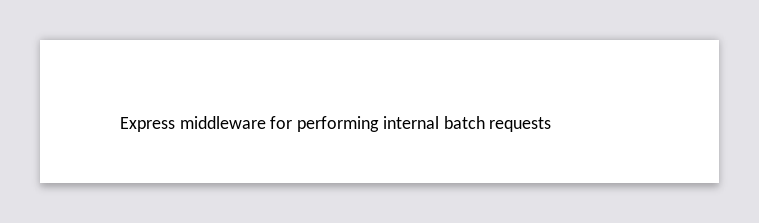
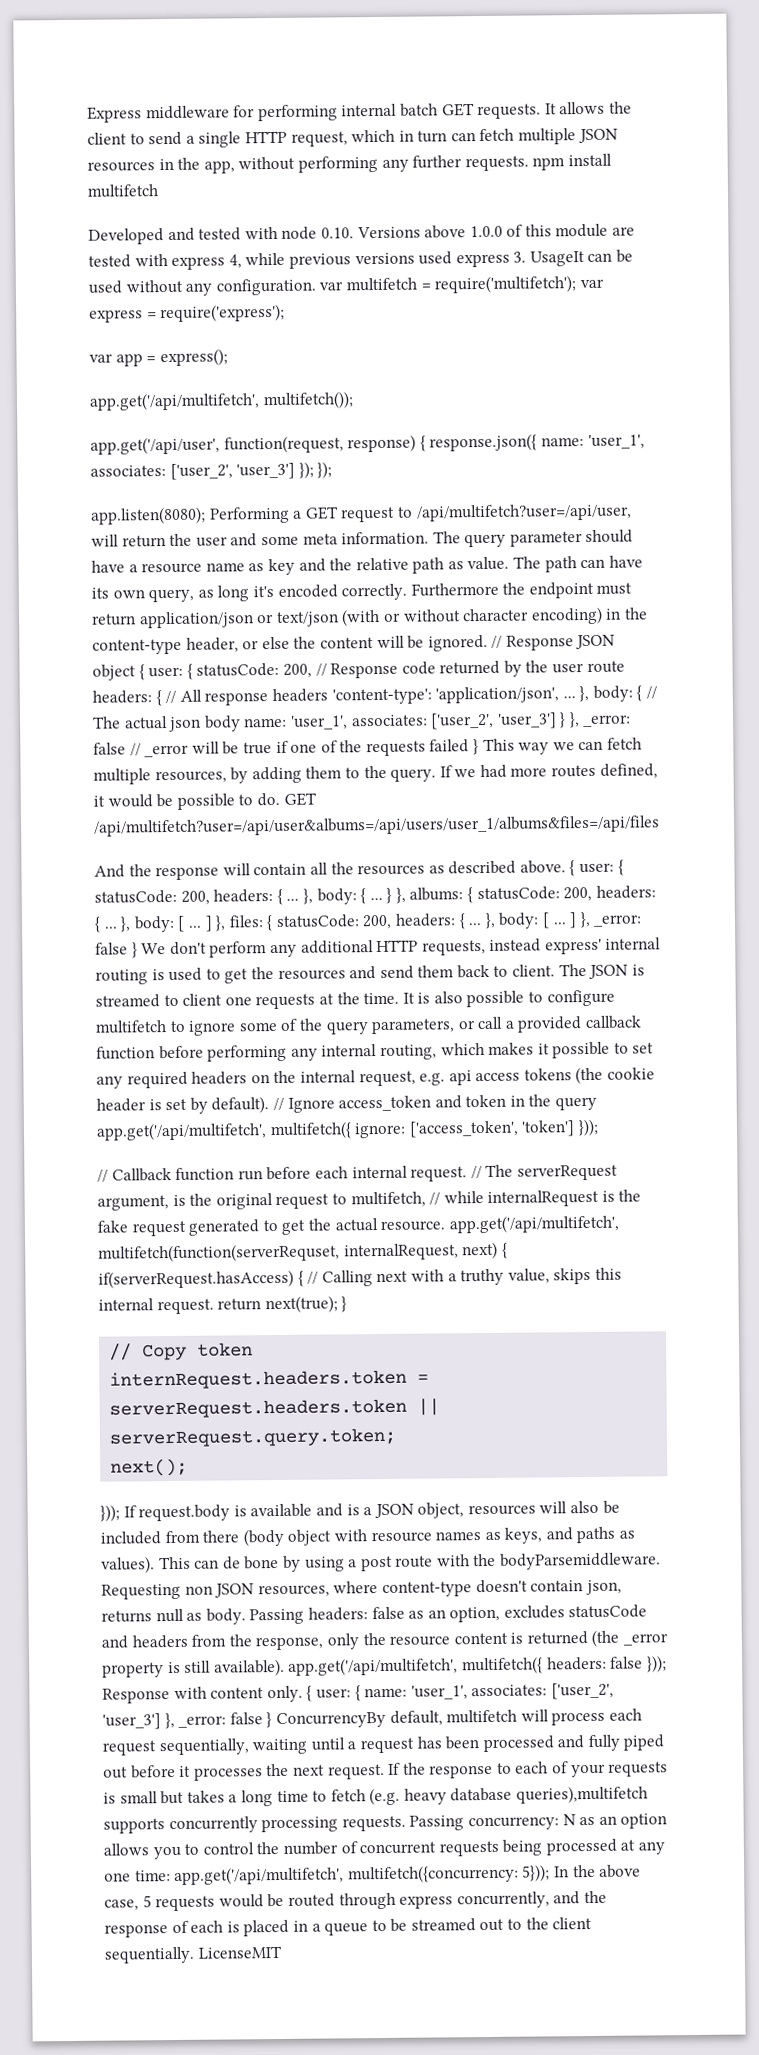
- Express middleware for performing internal batch requests
+ Express middleware for performing internal batch GET requests. It allows the client to send a single HTTP request, which in turn can fetch multiple JSON resources in the app, without performing any further requests. npm install multifetch
+ Developed and tested with node 0.10. Versions above 1.0.0 of this module are tested with express 4, while previous versions used express 3. UsageIt can be used without any configuration. var multifetch = require('multifetch'); var express = require('express');
+ var app = express();
+ app.get('/api/multifetch', multifetch());
+ app.get('/api/user', function(request, response) { response.json({ name: 'user_1', associates: ['user_2', 'user_3'] }); });
+ app.listen(8080); Performing a GET request to /api/multifetch?user=/api/user, will return the user and some meta information. The query parameter should have a resource name as key and the relative path as value. The path can have its own query, as long it's encoded correctly. Furthermore the endpoint must return application/json or text/json (with or without character encoding) in the content-type header, or else the content will be ignored. // Response JSON object { user: { statusCode: 200, // Response code returned by the user route headers: { // All response headers 'content-type': 'application/json', ... }, body: { // The actual json body name: 'user_1', associates: ['user_2', 'user_3'] } }, _error: false // _error will be true if one of the requests failed } This way we can fetch multiple resources, by adding them to the query. If we had more routes defined, it would be possible to do. GET /api/multifetch?user=/api/user&albums=/api/users/user_1/albums&files=/api/files
+ And the response will contain all the resources as described above. { user: { statusCode: 200, headers: { ... }, body: { ... } }, albums: { statusCode: 200, headers: { ... }, body: [ ... ] }, files: { statusCode: 200, headers: { ... }, body: [ ... ] }, _error: false } We don't perform any additional HTTP requests, instead express' internal routing is used to get the resources and send them back to client. The JSON is streamed to client one requests at the time. It is also possible to configure multifetch to ignore some of the query parameters, or call a provided callback function before performing any internal routing, which makes it possible to set any required headers on the internal request, e.g. api access tokens (the cookie header is set by default). // Ignore access_token and token in the query app.get('/api/multifetch', multifetch({ ignore: ['access_token', 'token'] }));
+ // Callback function run before each internal request. // The serverRequest argument, is the original request to multifetch, // while internalRequest is the fake request generated to get the actual resource. app.get('/api/multifetch', multifetch(function(serverRequset, internalRequest, next) { if(serverRequest.hasAccess) { // Calling next with a truthy value, skips this internal request. return next(true); }
+ // Copy token
+ internRequest.headers.token = serverRequest.headers.token || serverRequest.query.token;
+ next();
+ })); If request.body is available and is a JSON object, resources will also be included from there (body object with resource names as keys, and paths as values). This can de bone by using a post route with the bodyParsemiddleware. Requesting non JSON resources, where content-type doesn't contain json, returns null as body. Passing headers: false as an option, excludes statusCode and headers from the response, only the resource content is returned (the _error property is still available). app.get('/api/multifetch', multifetch({ headers: false })); Response with content only. { user: { name: 'user_1', associates: ['user_2', 'user_3'] }, _error: false } ConcurrencyBy default, multifetch will process each request sequentially, waiting until a request has been processed and fully piped out before it processes the next request. If the response to each of your requests is small but takes a long time to fetch (e.g. heavy database queries),multifetch supports concurrently processing requests. Passing concurrency: N as an option allows you to control the number of concurrent requests being processed at any one time: app.get('/api/multifetch', multifetch({concurrency: 5})); In the above case, 5 requests would be routed through express concurrently, and the response of each is placed in a queue to be streamed out to the client sequentially. LicenseMIT

